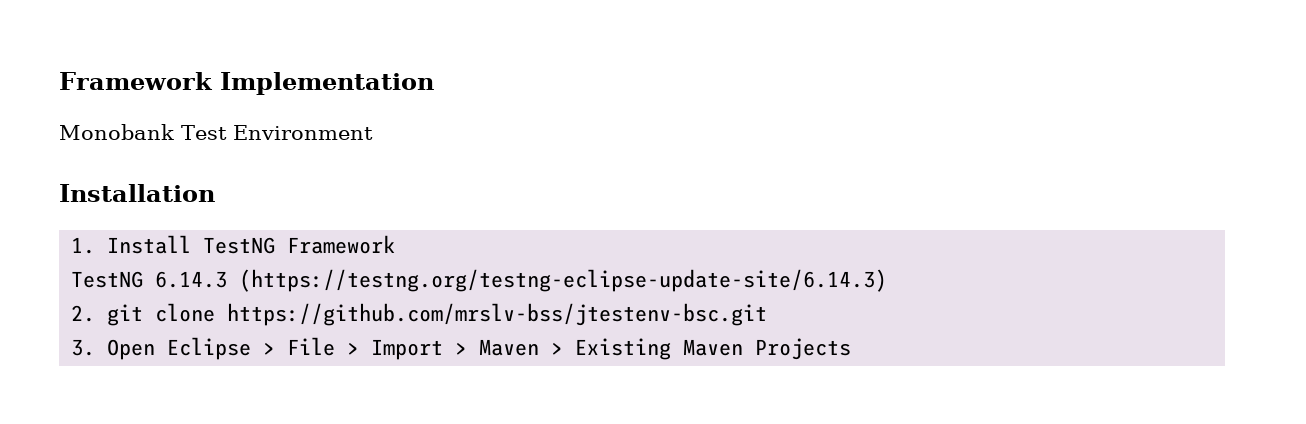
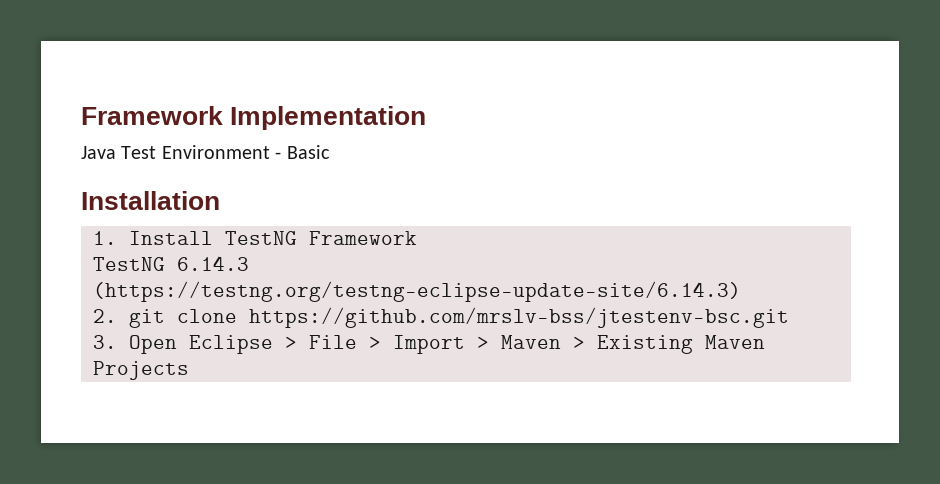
- Monobank Test Environment
+ Java Test Environment - Basic

